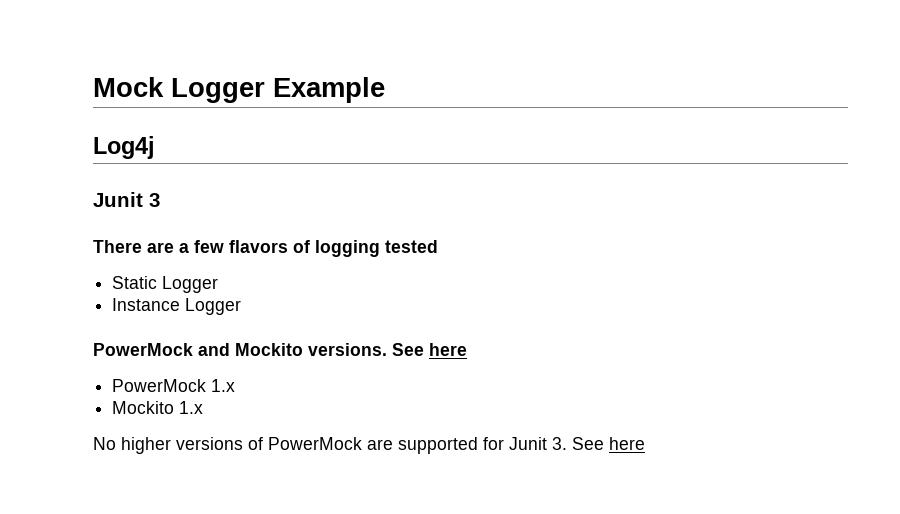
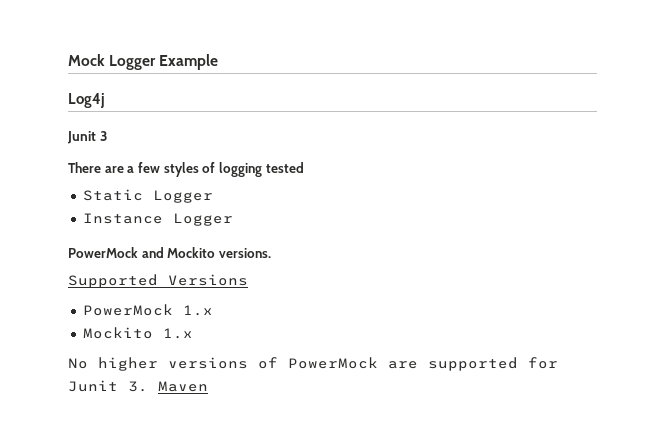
- There are a few flavors of logging tested
+ There are a few styles of logging tested
- PowerMock and Mockito versions. See here
+ PowerMock and Mockito versions.
+ Supported Versions
- No higher versions of PowerMock are supported for Junit 3. See here
+ No higher versions of PowerMock are supported for Junit 3. Maven

